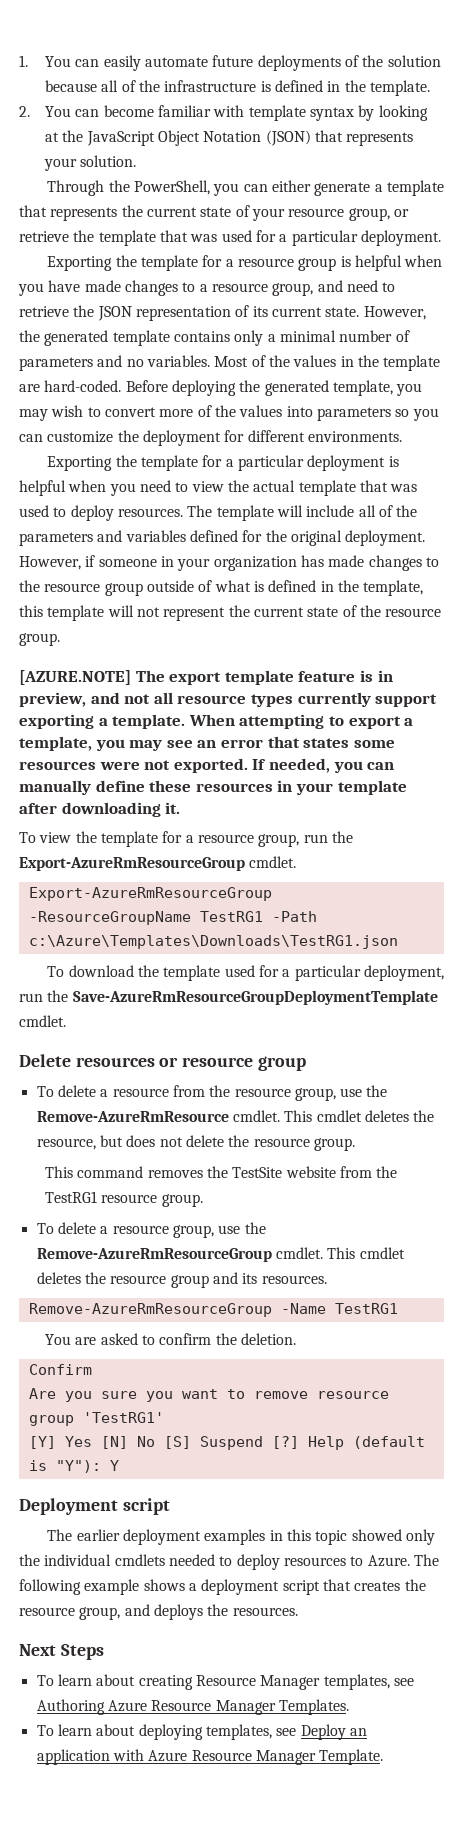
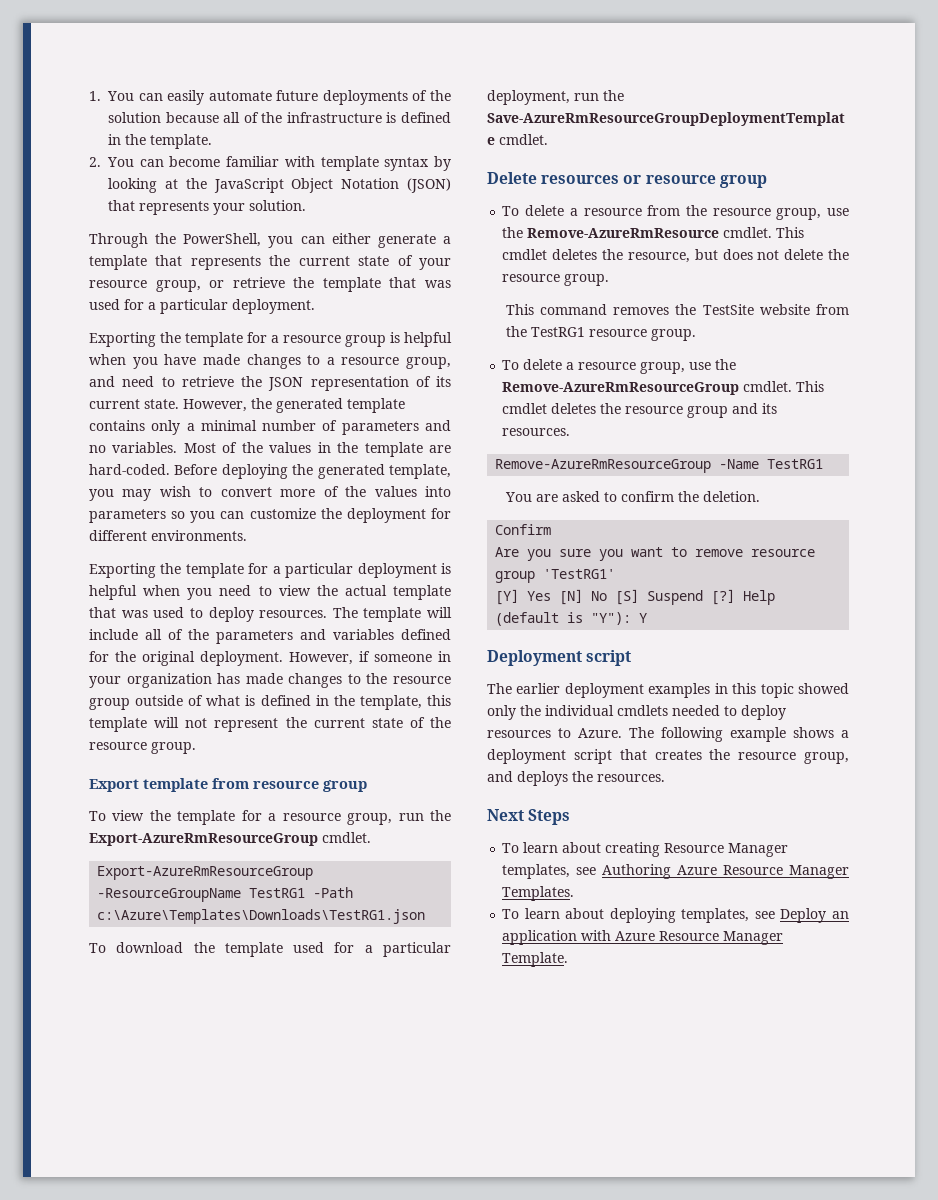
- [AZURE.NOTE] The export template feature is in preview, and not all resource types currently support exporting a template. When attempting to export a template, you may see an error that states some resources were not exported. If needed, you can manually define these resources in your template after downloading it.
+ Export template from resource group

